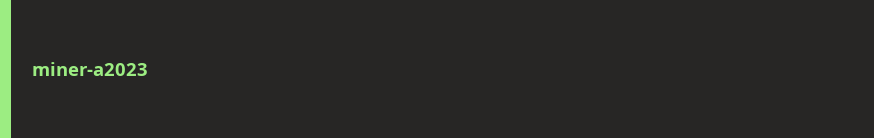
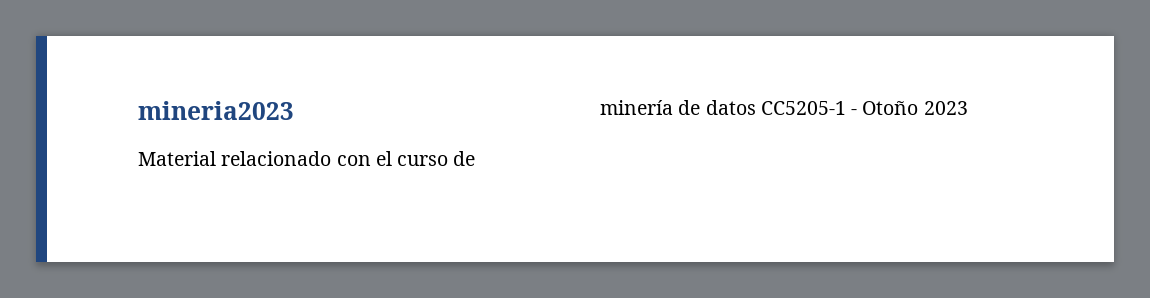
- miner-a2023
+ mineria2023
+ Material relacionado con el curso de minería de datos CC5205-1 - Otoño 2023

